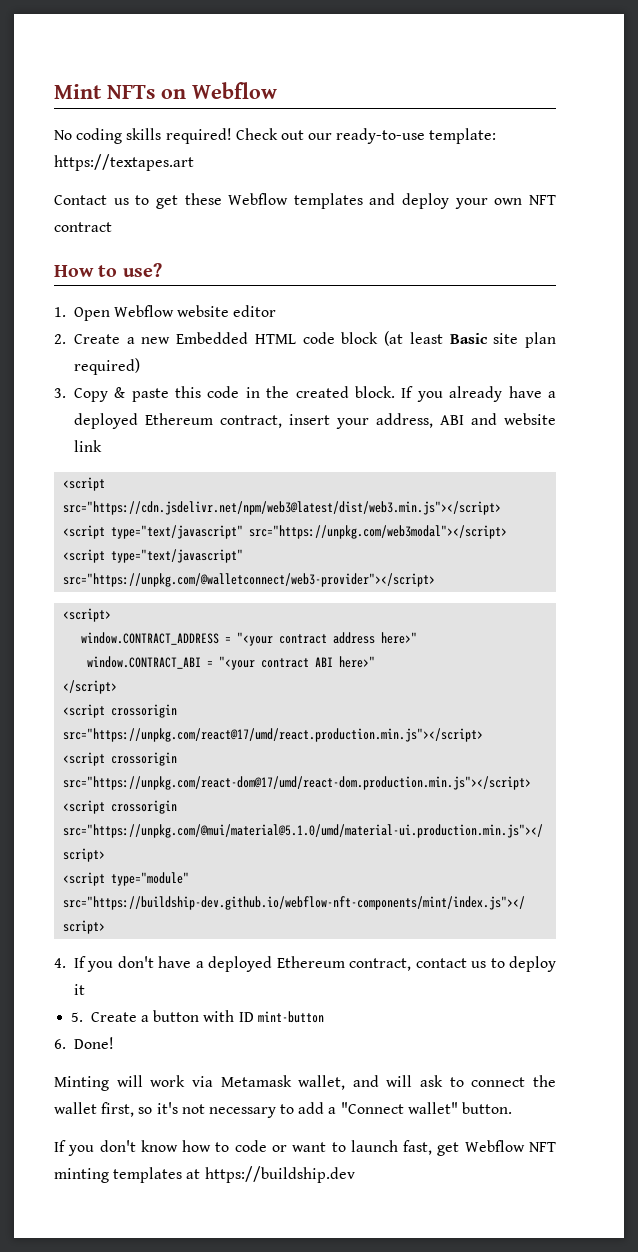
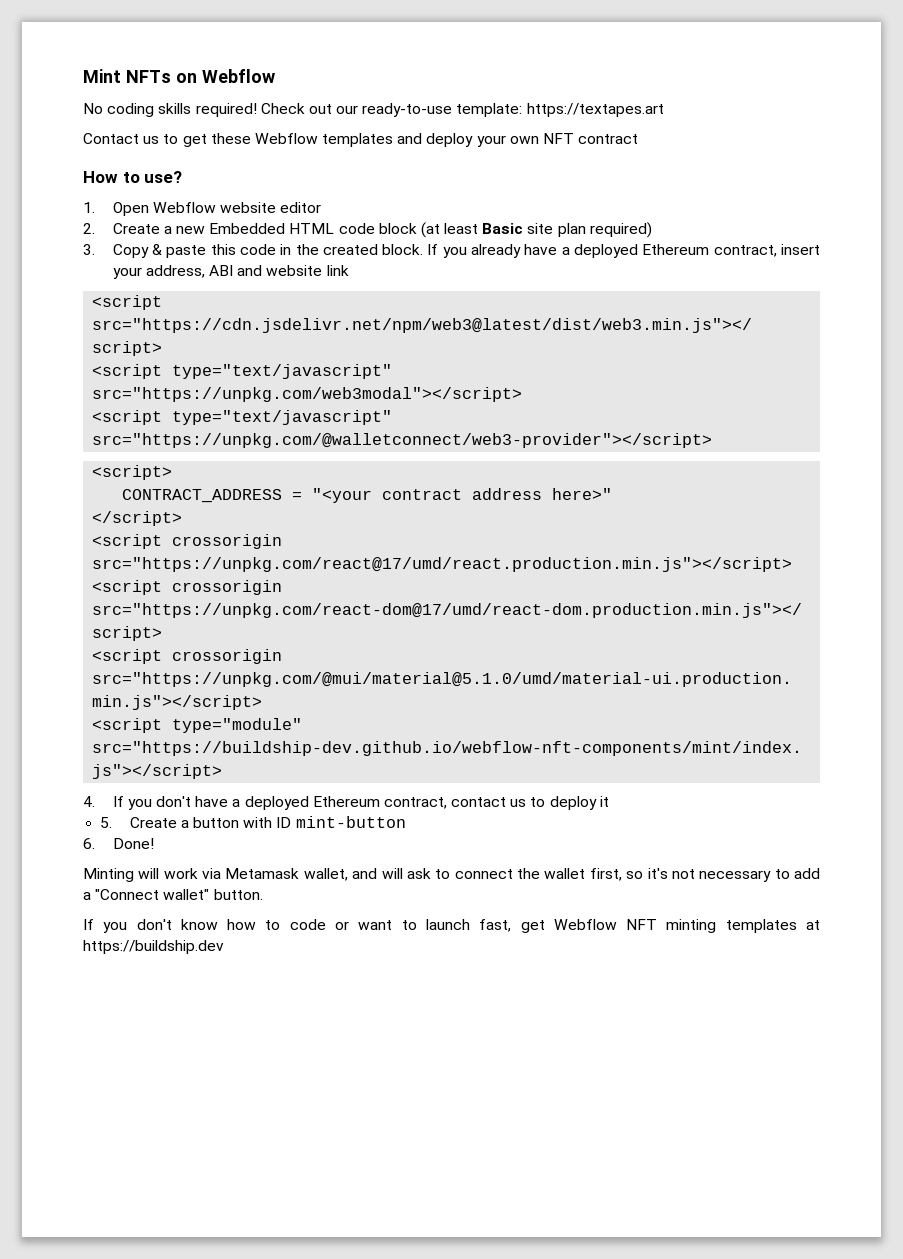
- window.CONTRACT_ADDRESS = "<your contract address here>"
+ CONTRACT_ADDRESS = "<your contract address here>"
- window.CONTRACT_ABI = "<your contract ABI here>"

